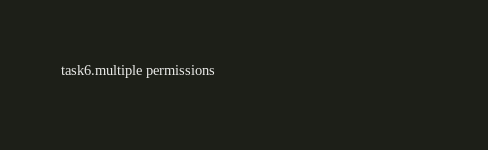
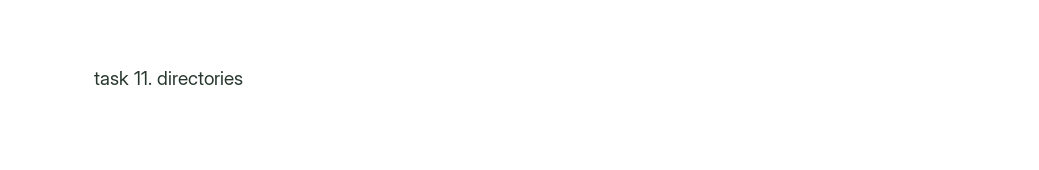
- task6.multiple permissions
+ task 11. directories

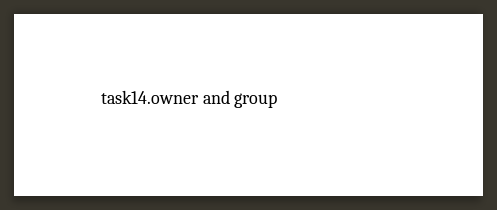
- task 11. directories
+ task14.owner and group

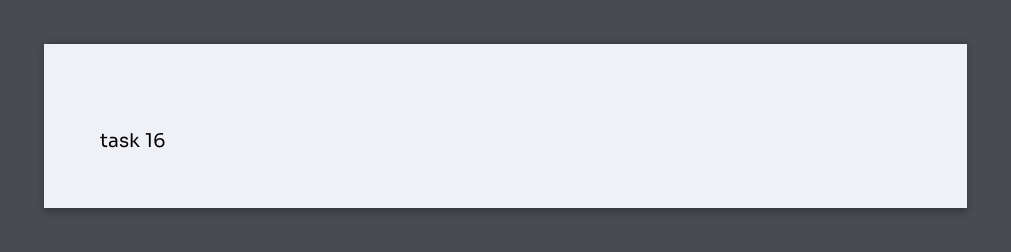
- task14.owner and group
+ task 16

